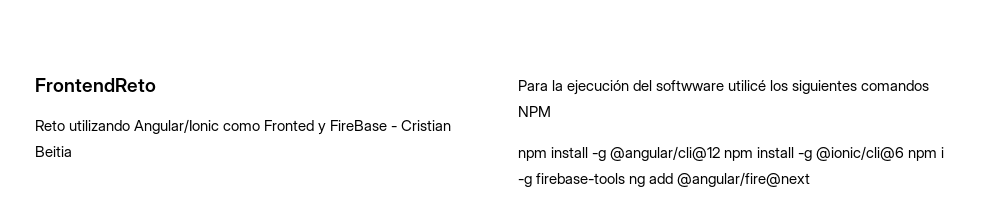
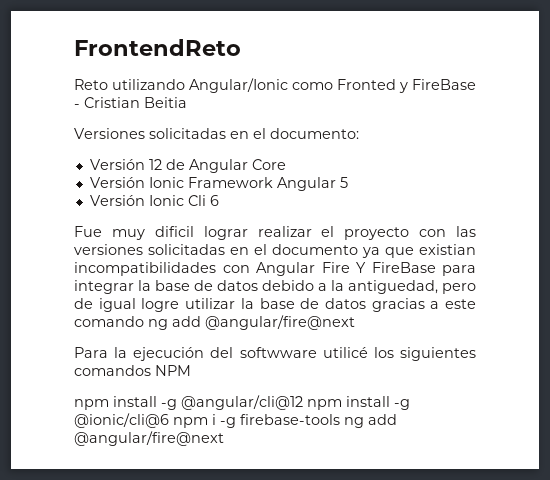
+ Versiones solicitadas en el documento:
+ Versión 12 de Angular Core
+ Versión Ionic Framework Angular 5
+ Versión Ionic Cli 6
+ Fue muy dificil lograr realizar el proyecto con las versiones solicitadas en el documento ya que existian incompatibilidades con Angular Fire Y FireBase para integrar la base de datos debido a la antiguedad, pero de igual logre utilizar la base de datos gracias a este comando ng add @angular/fire@next

